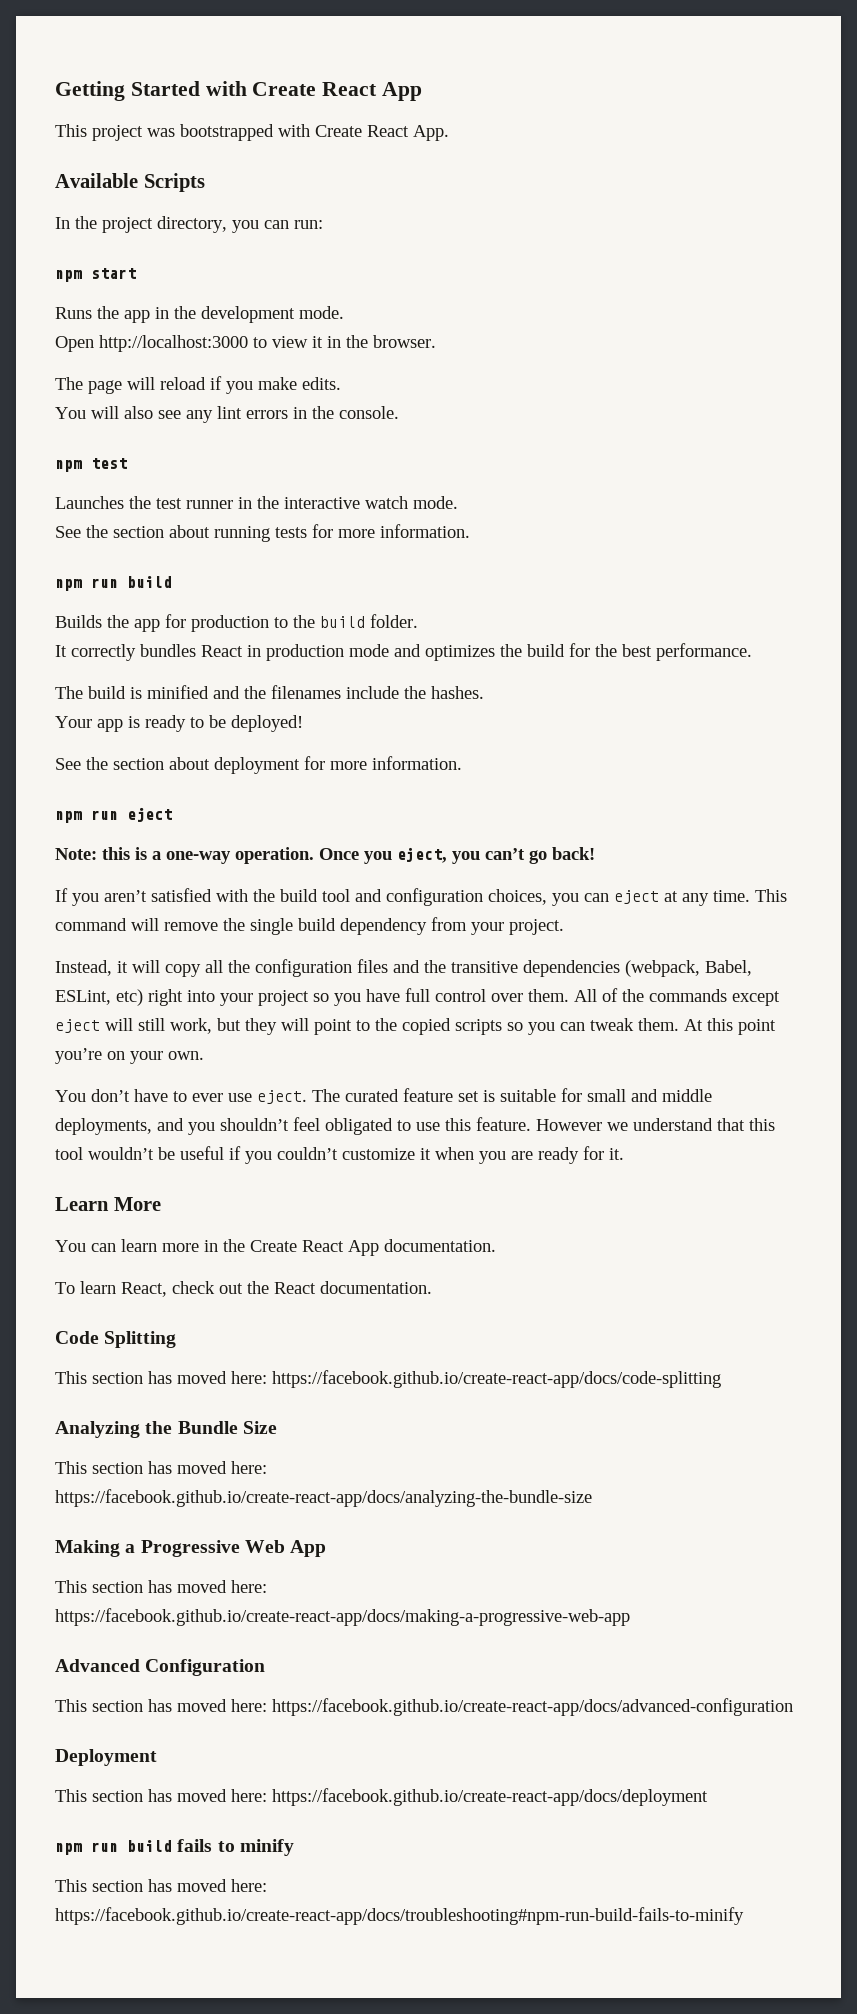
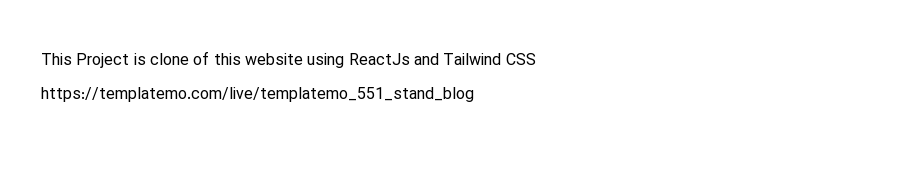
- Getting Started with Create React App
- This project was bootstrapped with Create React App.
- Available Scripts
- In the project directory, you can run:
- npm start
- Runs the app in the development mode.
- Open http://localhost:3000 to view it in the browser.
- The page will reload if you make edits.
- You will also see any lint errors in the console.
- npm test
- Launches the test runner in the interactive watch mode.
- See the section about running tests for more information.
- npm run build
- Builds the app for production to the build folder.
- It correctly bundles React in production mode and optimizes the build for the best performance.
- The build is minified and the filenames include the hashes.
- Your app is ready to be deployed!
- See the section about deployment for more information.
- npm run eject
- Note: this is a one-way operation. Once you eject, you can’t go back!
- If you aren’t satisfied with the build tool and configuration choices, you can eject at any time. This command will remove the single build dependency from your project.
- Instead, it will copy all the configuration files and the transitive dependencies (webpack, Babel, ESLint, etc) right into your project so you have full control over them. All of the commands except eject will still work, but they will point to the copied scripts so you can tweak them. At this point you’re on your own.
- You don’t have to ever use eject. The curated feature set is suitable for small and middle deployments, and you shouldn’t feel obligated to use this feature. However we understand that this tool wouldn’t be useful if you couldn’t customize it when you are ready for it.
- Learn More
- You can learn more in the Create React App documentation.
- To learn React, check out the React documentation.
- Code Splitting
- This section has moved here: https://facebook.github.io/create-react-app/docs/code-splitting
- Analyzing the Bundle Size
- This section has moved here: https://facebook.github.io/create-react-app/docs/analyzing-the-bundle-size
- Making a Progressive Web App
- This section has moved here: https://facebook.github.io/create-react-app/docs/making-a-progressive-web-app
- Advanced Configuration
- This section has moved here: https://facebook.github.io/create-react-app/docs/advanced-configuration
- Deployment
- This section has moved here: https://facebook.github.io/create-react-app/docs/deployment
- npm run build fails to minify
- This section has moved here: https://facebook.github.io/create-react-app/docs/troubleshooting#npm-run-build-fails-to-minify
+ This Project is clone of this website using ReactJs and Tailwind CSS
+ https://templatemo.com/live/templatemo_551_stand_blog

